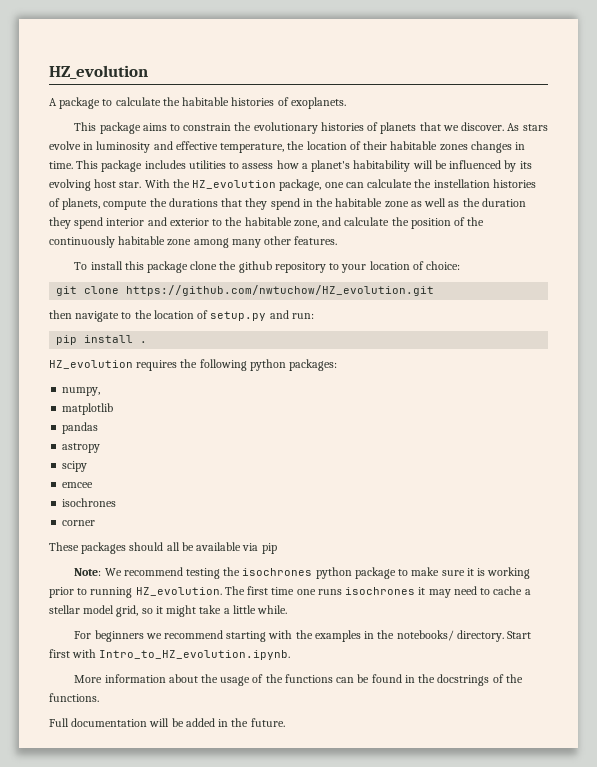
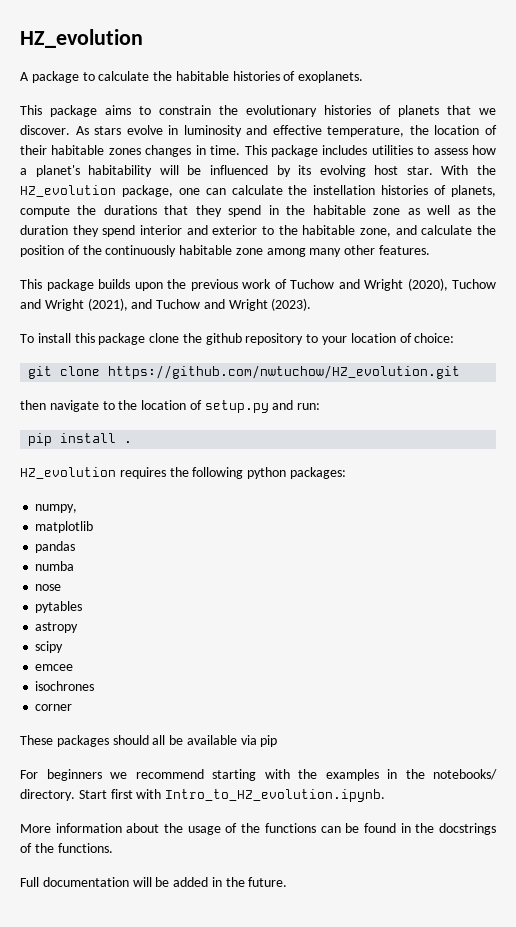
+ This package builds upon the previous work of Tuchow and Wright (2020), Tuchow and Wright (2021), and Tuchow and Wright (2023).
+ numba
+ nose
+ pytables
- Note: We recommend testing the isochrones python package to make sure it is working prior to running HZ_evolution. The first time one runs isochrones it may need to cache a stellar model grid, so it might take a little while.

